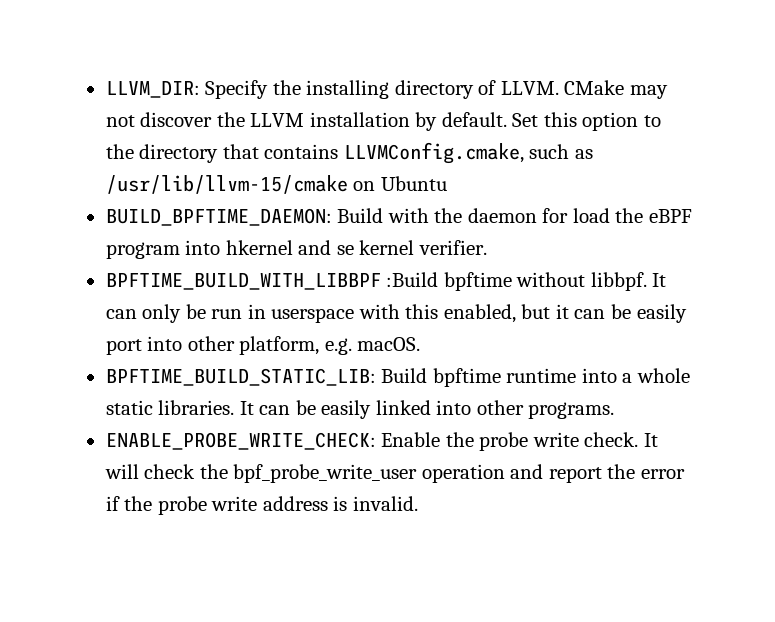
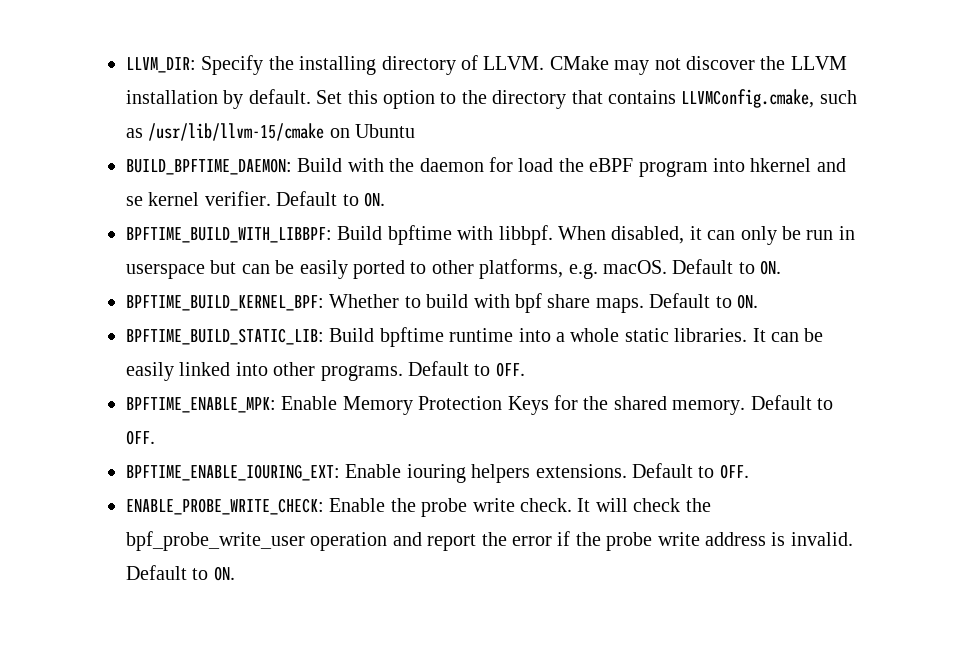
- BUILD_BPFTIME_DAEMON: Build with the daemon for load the eBPF program into hkernel and se kernel verifier.
- BPFTIME_BUILD_WITH_LIBBPF :Build bpftime without libbpf. It can only be run in userspace with this enabled, but it can be easily port into other platform, e.g. macOS.
+ BUILD_BPFTIME_DAEMON: Build with the daemon for load the eBPF program into hkernel and se kernel verifier. Default to ON.
+ BPFTIME_BUILD_WITH_LIBBPF: Build bpftime with libbpf. When disabled, it can only be run in userspace but can be easily ported to other platforms, e.g. macOS. Default to ON.
+ BPFTIME_BUILD_KERNEL_BPF: Whether to build with bpf share maps. Default to ON.
- It can be easily linked into other programs.
+ It can be easily linked into other programs. Default to OFF.
+ BPFTIME_ENABLE_MPK: Enable Memory Protection Keys for the shared memory. Default to OFF.
+ BPFTIME_ENABLE_IOURING_EXT: Enable iouring helpers extensions. Default to OFF.
- It will check the bpf_probe_write_user operation and report the error if the probe write address is invalid.
+ It will check the bpf_probe_write_user operation and report the error if the probe write address is invalid. Default to ON.

